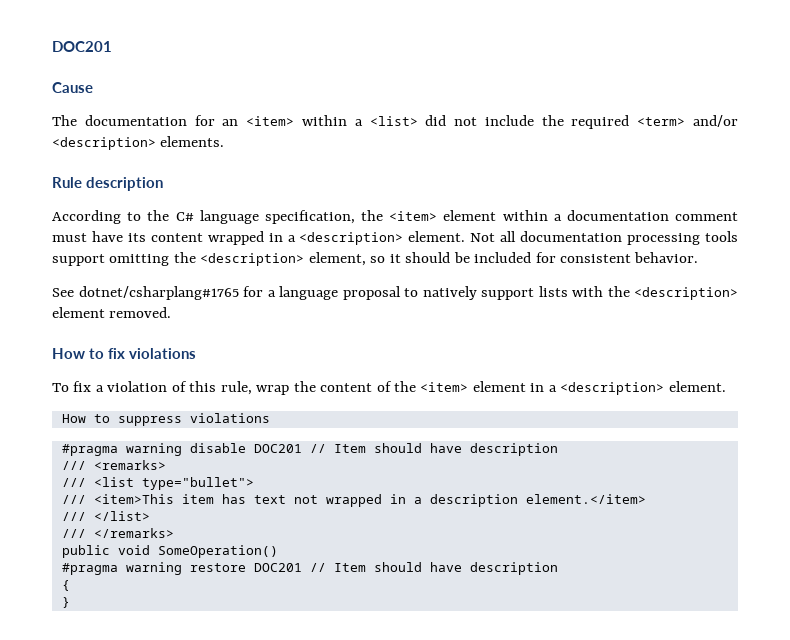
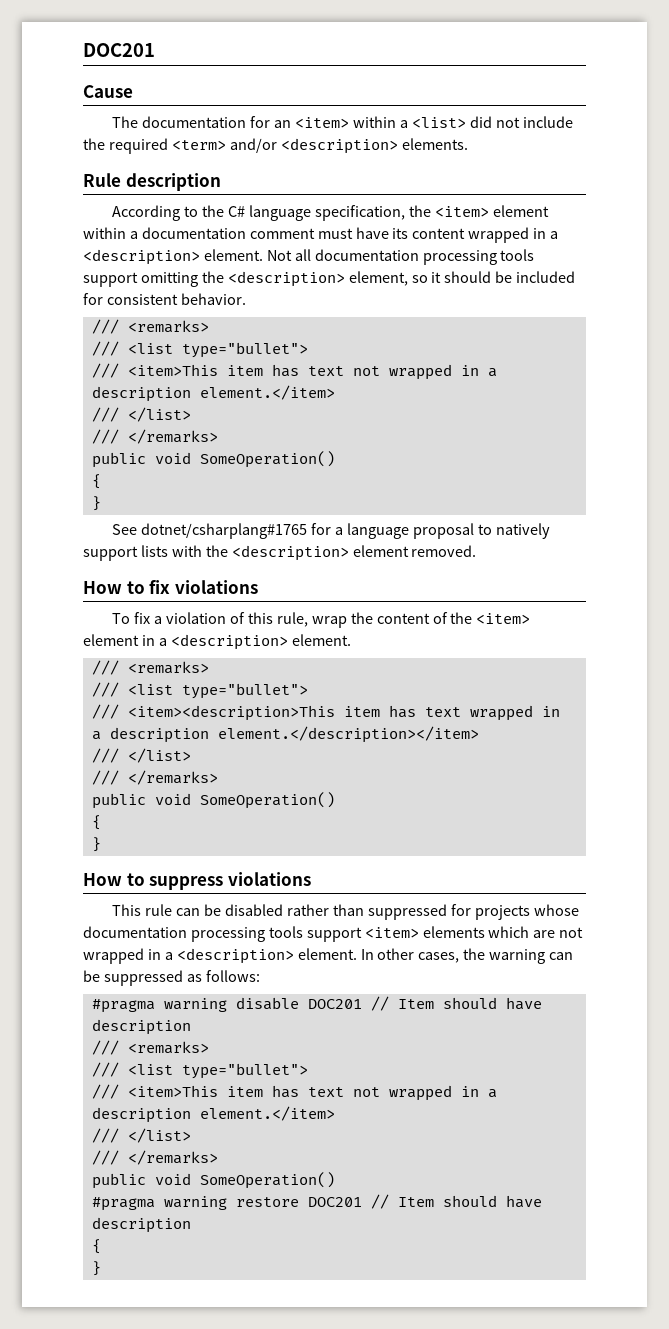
  Not all documentation processing tools support omitting the <description> element, so it should be included for consistent behavior.
+ /// <remarks>
+ /// <list type="bullet">
+ /// <item>This item has text not wrapped in a description element.</item>
+ /// </list>
+ /// </remarks>
+ public void SomeOperation()
+ {
+ }
  To fix a violation of this rule, wrap the content of the <item> element in a <description> element.
+ /// <remarks>
+ /// <list type="bullet">
+ /// <item><description>This item has text wrapped in a description element.</description></item>
+ /// </list>
+ /// </remarks>
+ public void SomeOperation()
+ {
+ }
  How to suppress violations
+ This rule can be disabled rather than suppressed for projects whose documentation processing tools support <item> elements which are not wrapped in a <description> element. In other cases, the warning can be suppressed as follows:

